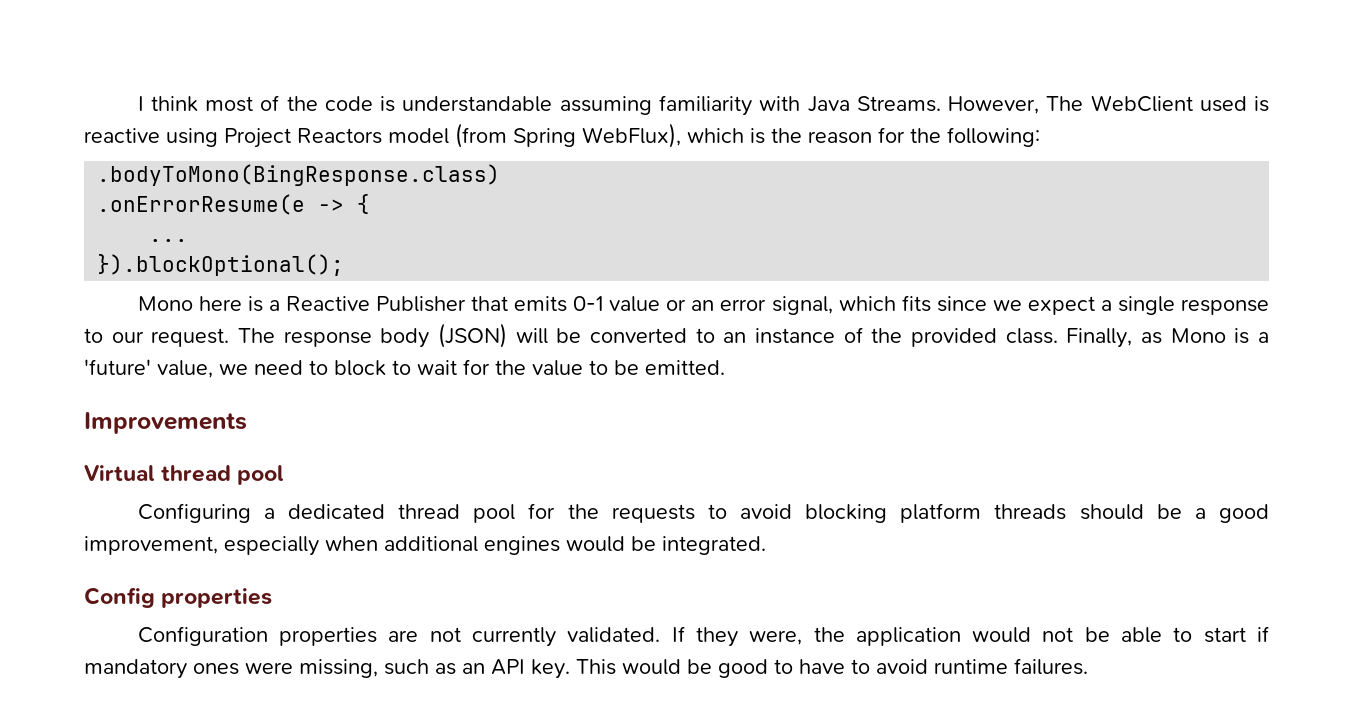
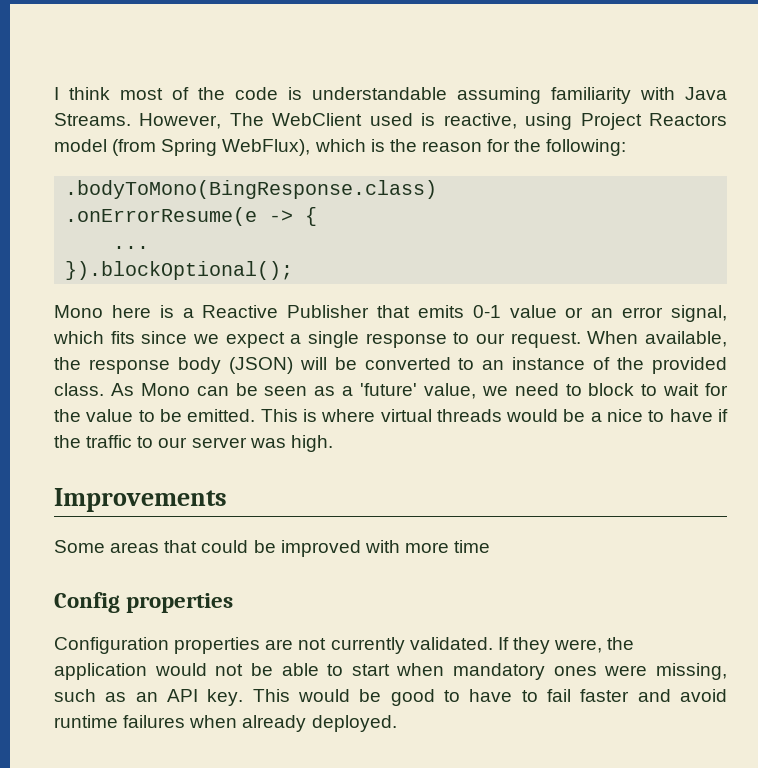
- However, The WebClient used is reactive using Project Reactors model (from Spring WebFlux), which is the reason for the following:
+ However, The WebClient used is reactive, using Project Reactors model (from Spring WebFlux), which is the reason for the following:
- The response body (JSON) will be converted to an instance of the provided class.
+ When available, the response body (JSON) will be converted to an instance of the provided class.
- Finally, as Mono is a 'future' value, we need to block to wait for the value to be emitted.
+ As Mono can be seen as a 'future' value, we need to block to wait for the value to be emitted. This is where virtual threads would be a nice to have if the traffic to our server was high.
  Improvements
- Virtual thread pool
- Configuring a dedicated thread pool for the requests to avoid blocking platform threads should be a good improvement, especially when additional engines would be integrated.
+ Some areas that could be improved with more time
- If they were, the application would not be able to start if mandatory ones were missing, such as an API key.
+ If they were, the application would not be able to start when mandatory ones were missing, such as an API key.
- This would be good to have to avoid runtime failures.
+ This would be good to have to fail faster and avoid runtime failures when already deployed.

